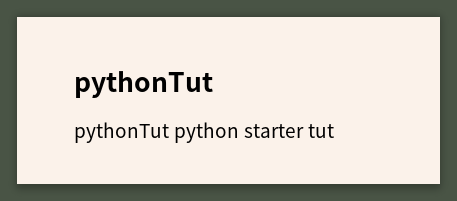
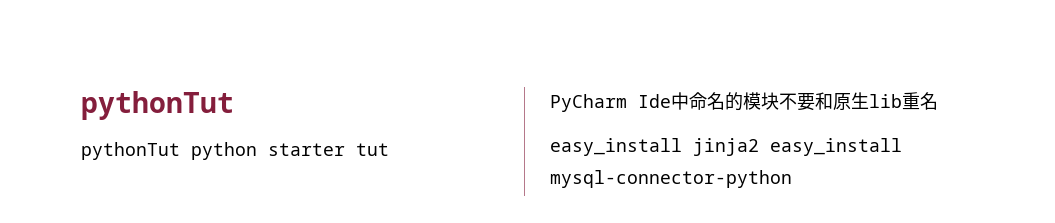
+ PyCharm Ide中命名的模块不要和原生lib重名
+ easy_install jinja2 easy_install mysql-connector-python

